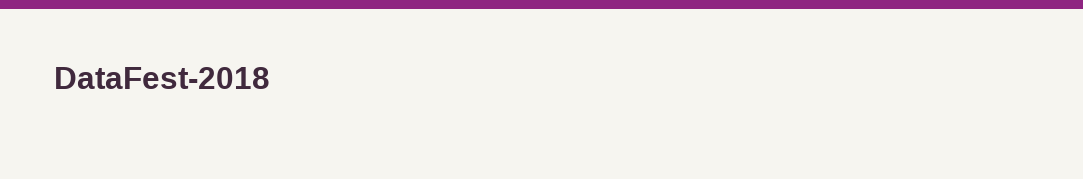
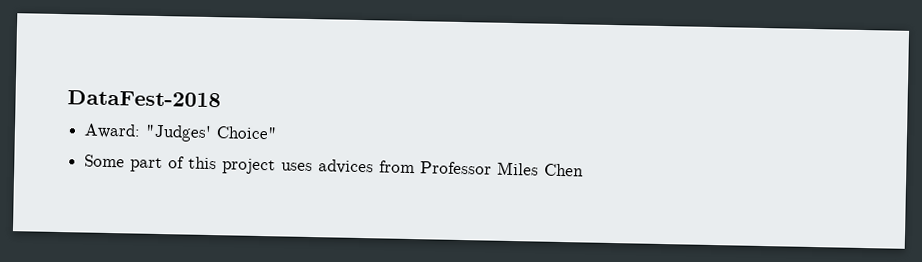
+ Award: "Judges' Choice"
+ Some part of this project uses advices from Professor Miles Chen

